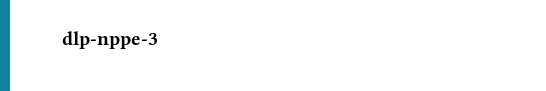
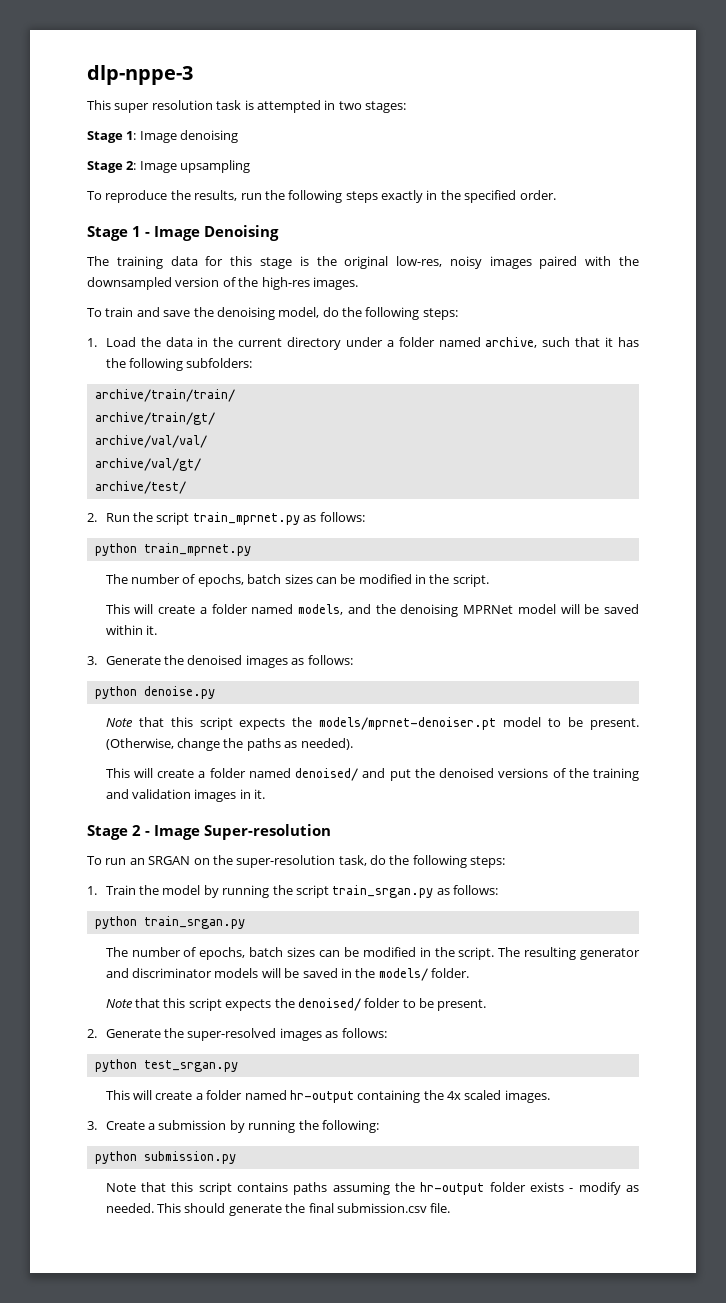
+ This super resolution task is attempted in two stages:
+ Stage 1: Image denoising
+ Stage 2: Image upsampling
+ To reproduce the results, run the following steps exactly in the specified order.
+ Stage 1 - Image Denoising
+ The training data for this stage is the original low-res, noisy images paired with the downsampled version of the high-res images.
+ To train and save the denoising model, do the following steps:
+ 1. Load the data in the current directory under a folder named archive, such that it has the following subfolders:
+ archive/train/train/
+ archive/train/gt/
+ archive/val/val/
+ archive/val/gt/
+ archive/test/
+ 2. Run the script train_mprnet.py as follows:
+ python train_mprnet.py
+ The number of epochs, batch sizes can be modified in the script.
+ This will create a folder named models, and the denoising MPRNet model will be saved within it.
+ 3. Generate the denoised images as follows:
+ python denoise.py
+ Note that this script expects the models/mprnet-denoiser.pt model to be present. (Otherwise, change the paths as needed).
+ This will create a folder named denoised/ and put the denoised versions of the training and validation images in it.
+ Stage 2 - Image Super-resolution
+ To run an SRGAN on the super-resolution task, do the following steps:
+ 1. Train the model by running the script train_srgan.py as follows:
+ python train_srgan.py
+ The number of epochs, batch sizes can be modified in the script. The resulting generator and discriminator models will be saved in the models/ folder.
+ Note that this script expects the denoised/ folder to be present.
+ 2. Generate the super-resolved images as follows:
+ python test_srgan.py
+ This will create a folder named hr-output containing the 4x scaled images.
+ 3. Create a submission by running the following:
+ python submission.py
+ Note that this script contains paths assuming the hr-output folder exists - modify as needed. This should generate the final submission.csv file.

